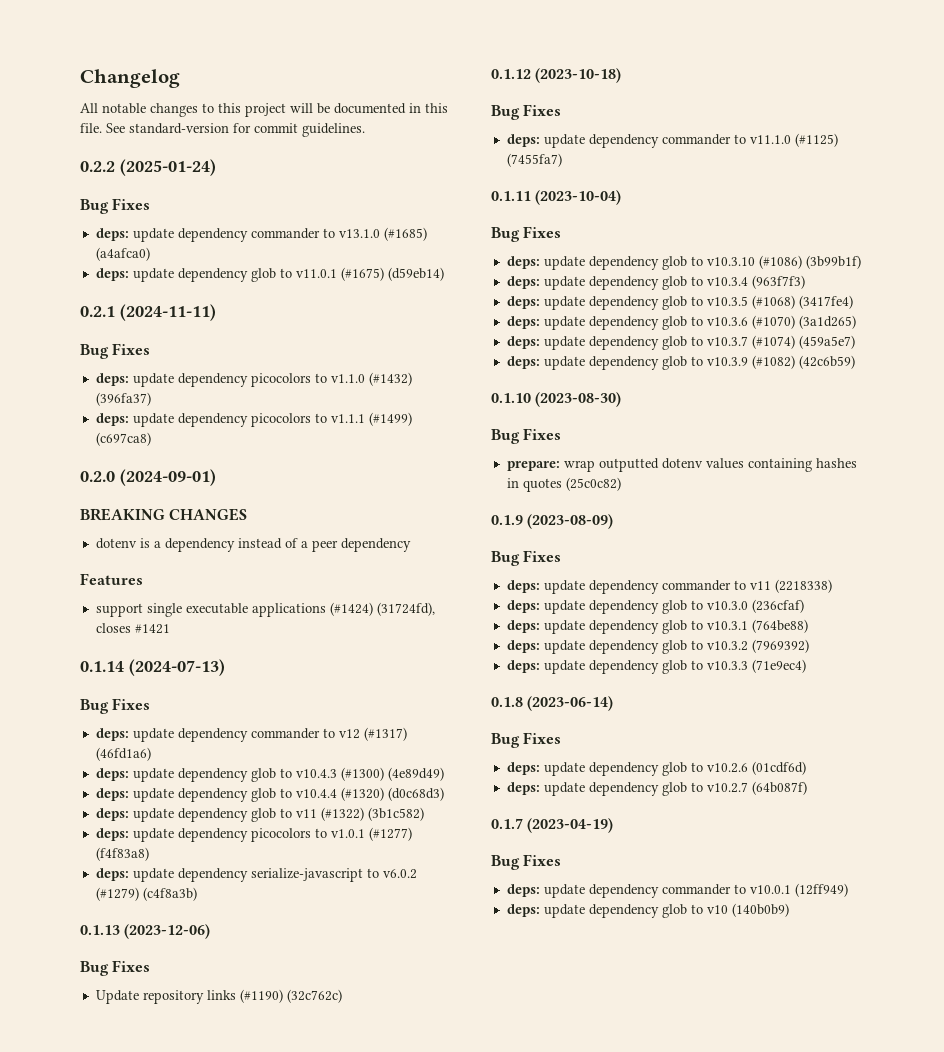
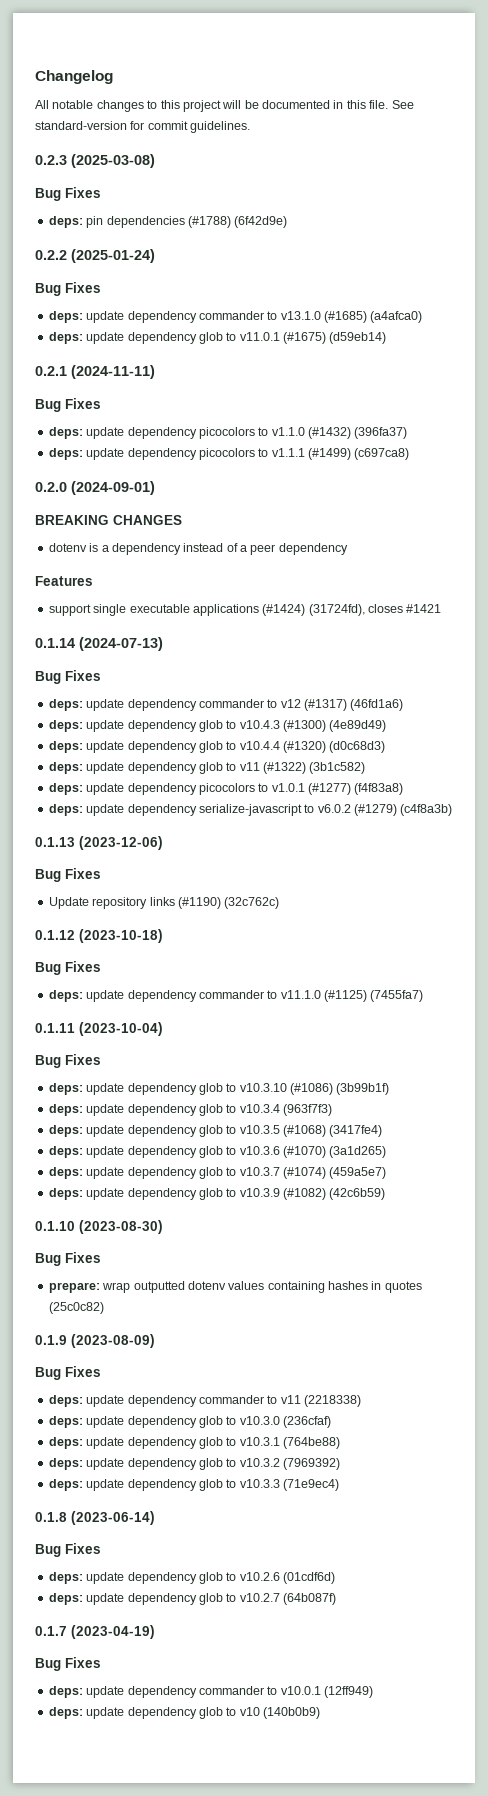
+ 0.2.3 (2025-03-08)
+ Bug Fixes
+ deps: pin dependencies (#1788) (6f42d9e)

